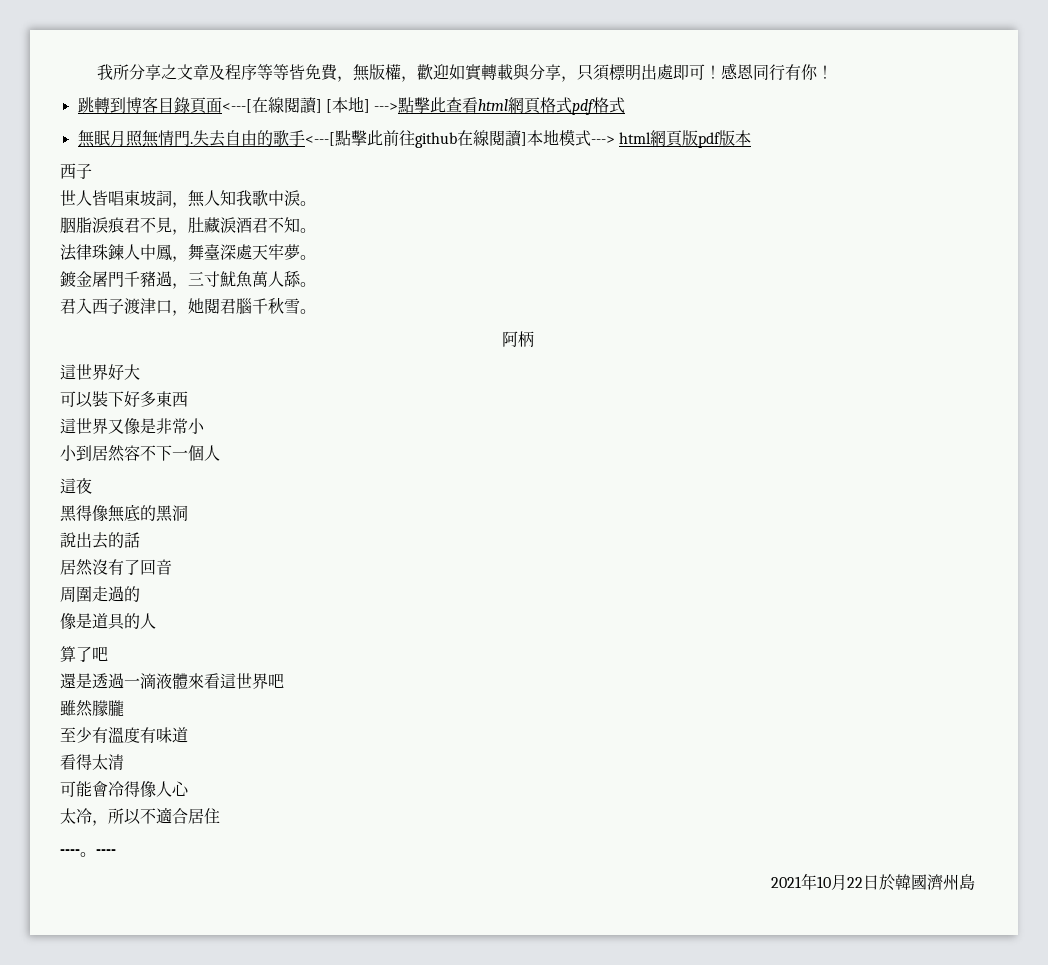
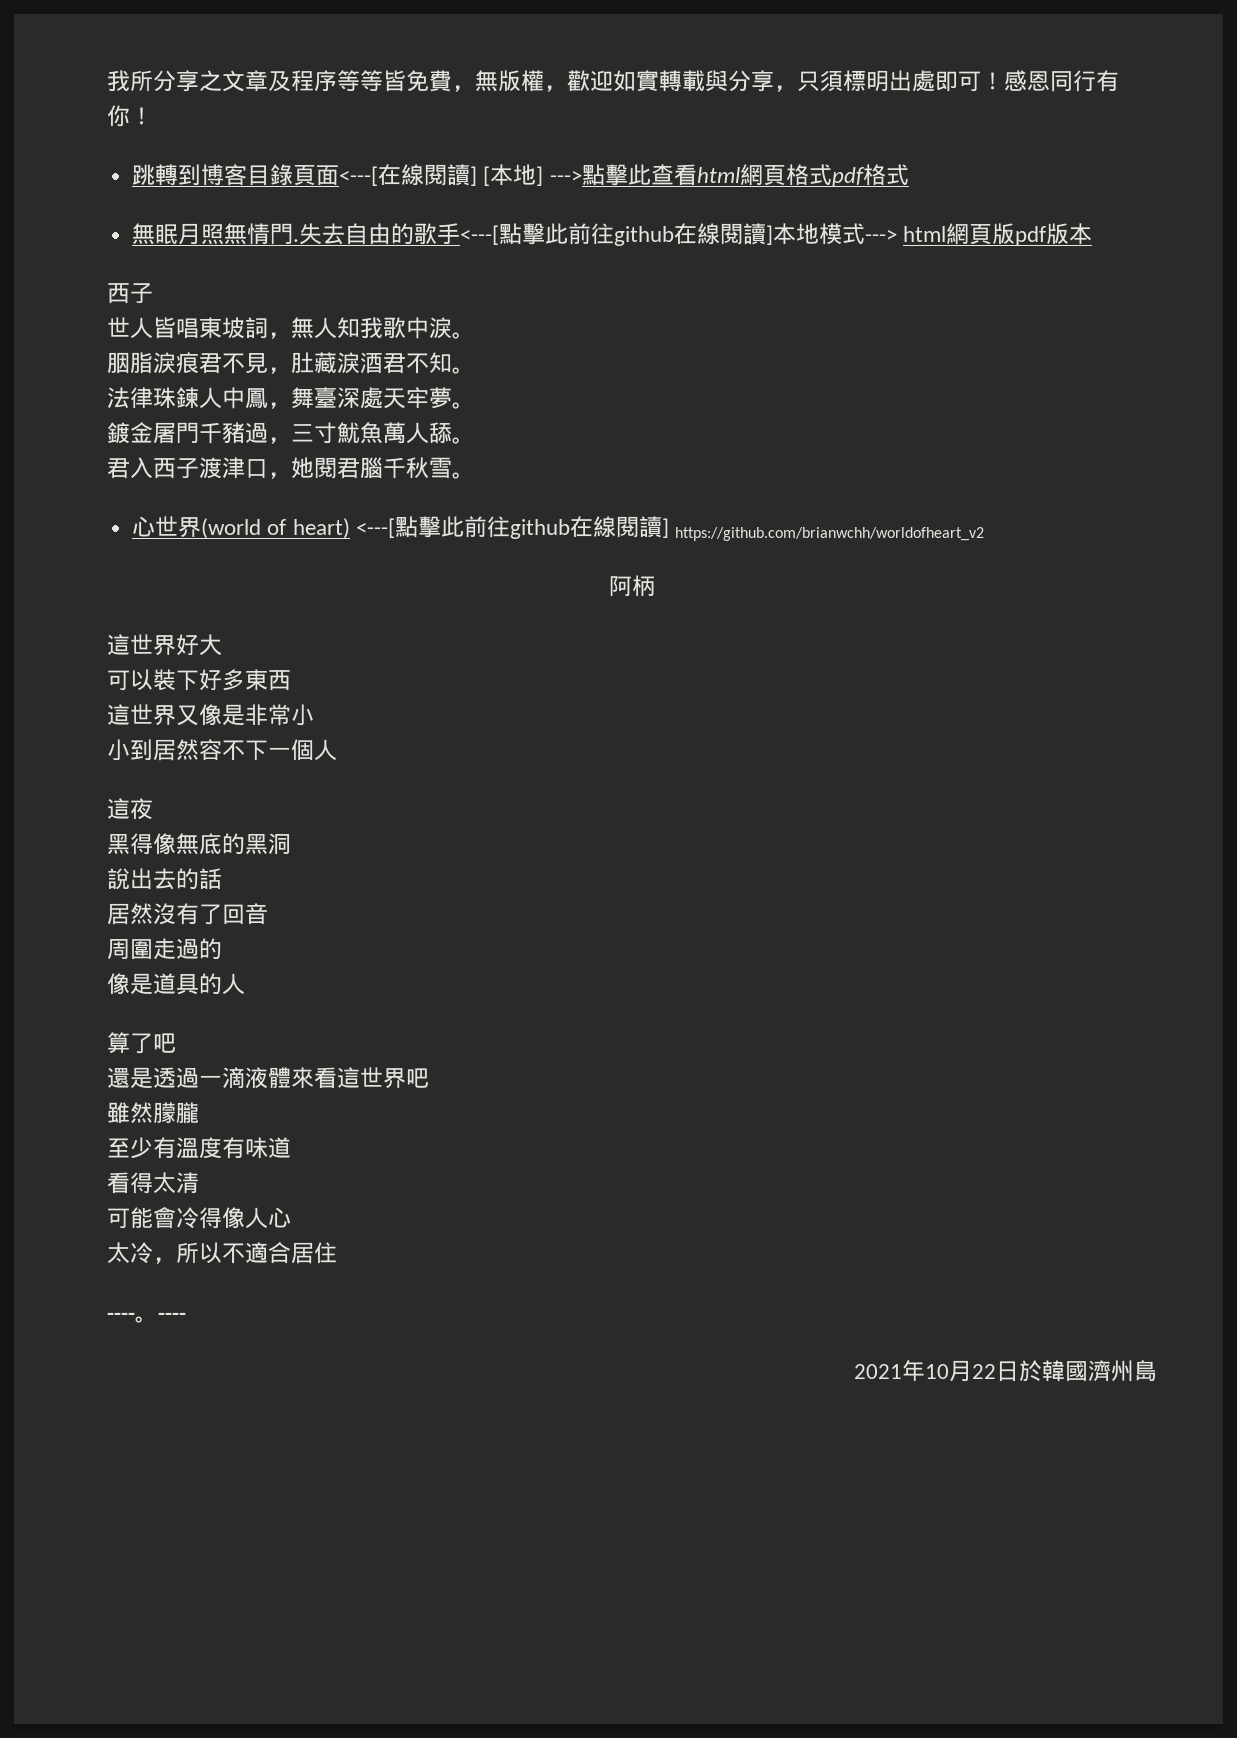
+ 心世界(world of heart) <---[點擊此前往github在線閱讀] https://github.com/brianwchh/worldofheart_v2

